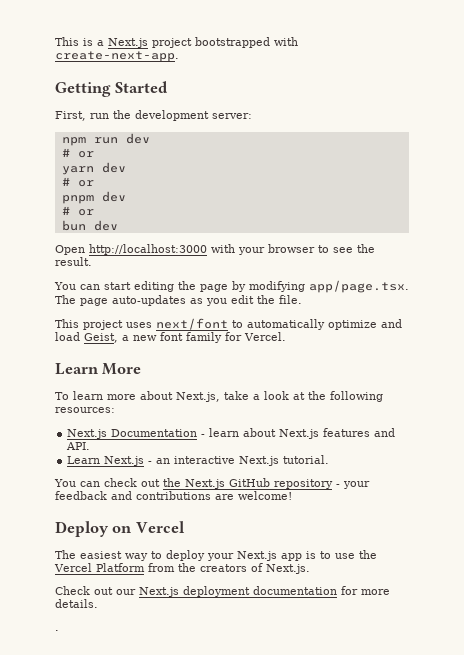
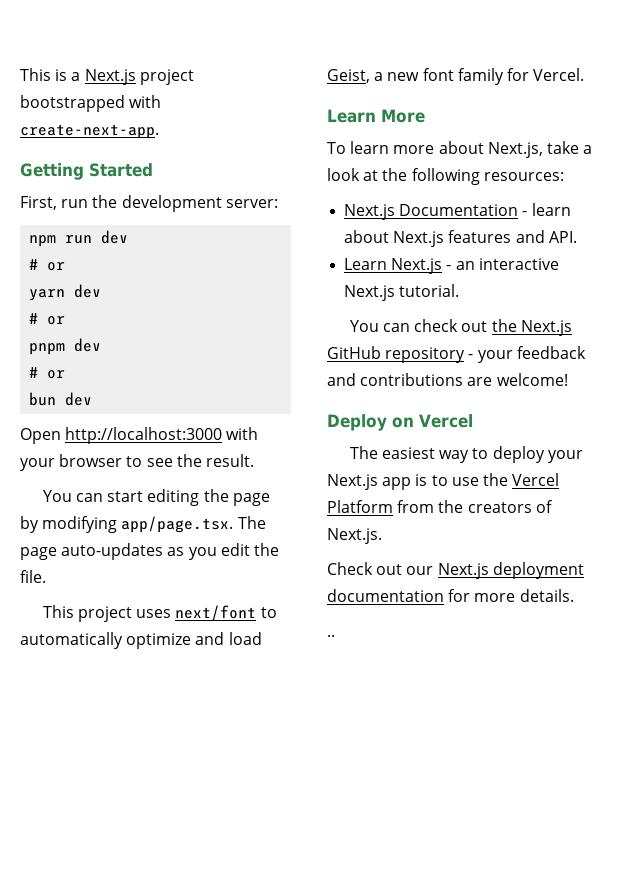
- .
+ ..

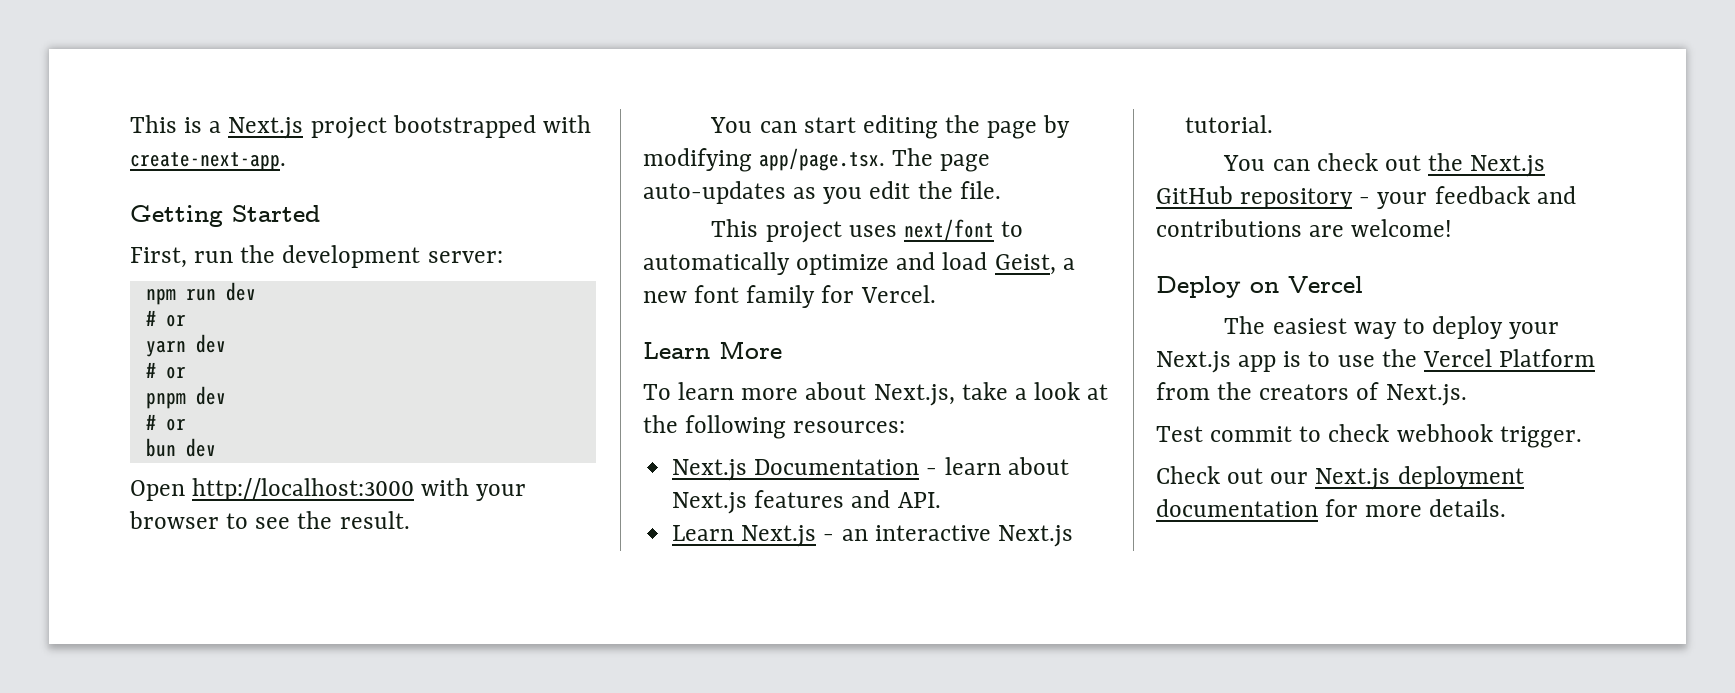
+ Test commit to check webhook trigger.
- ..

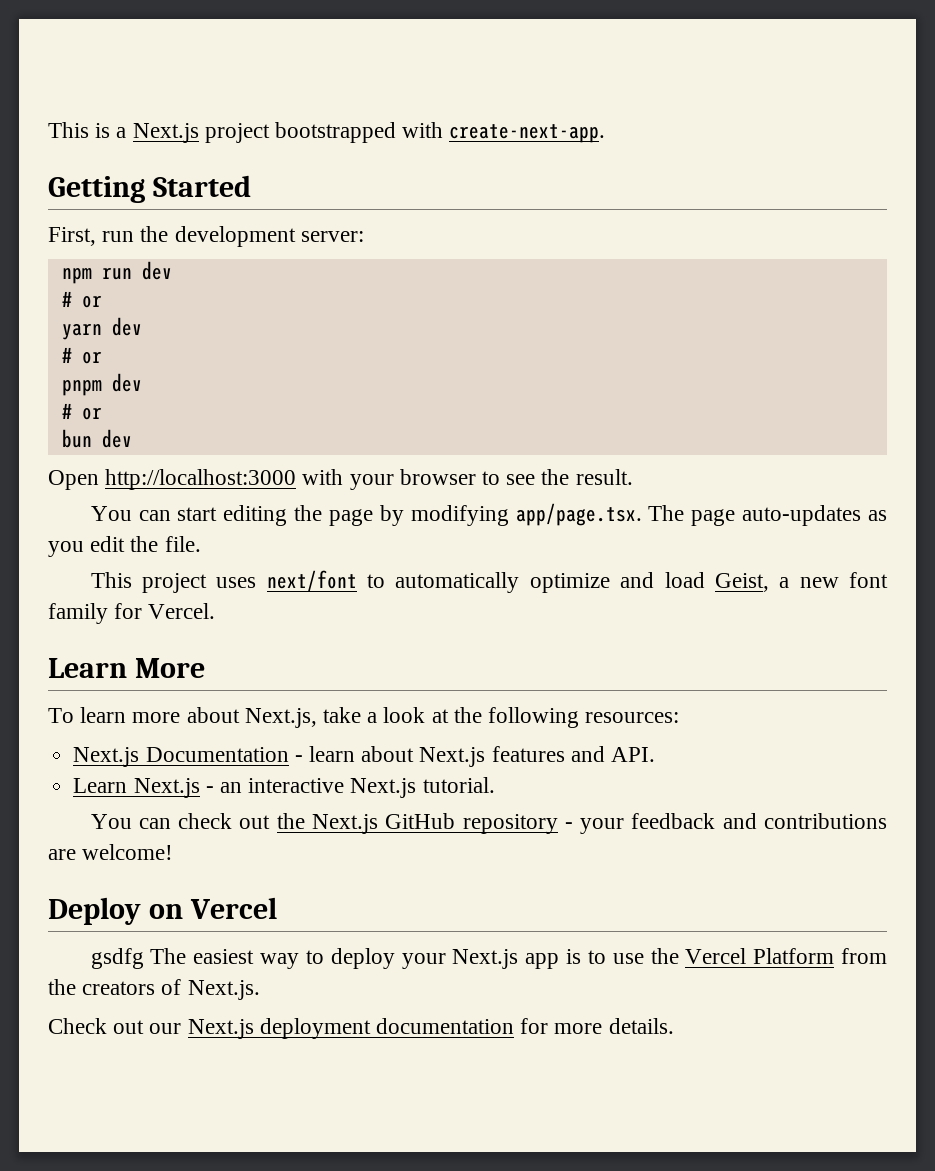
- The easiest way to deploy your Next.js app is to use the Vercel Platform from the creators of Next.js.
+ gsdfg The easiest way to deploy your Next.js app is to use the Vercel Platform from the creators of Next.js.
- Test commit to check webhook trigger.

